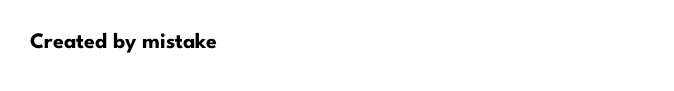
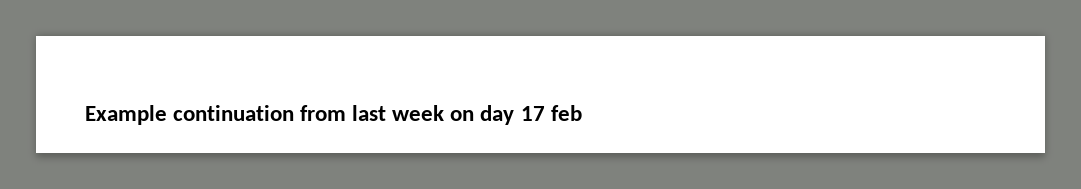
- Created by mistake
+ Example continuation from last week on day 17 feb

